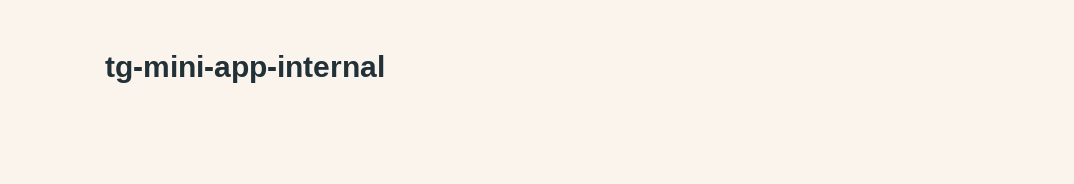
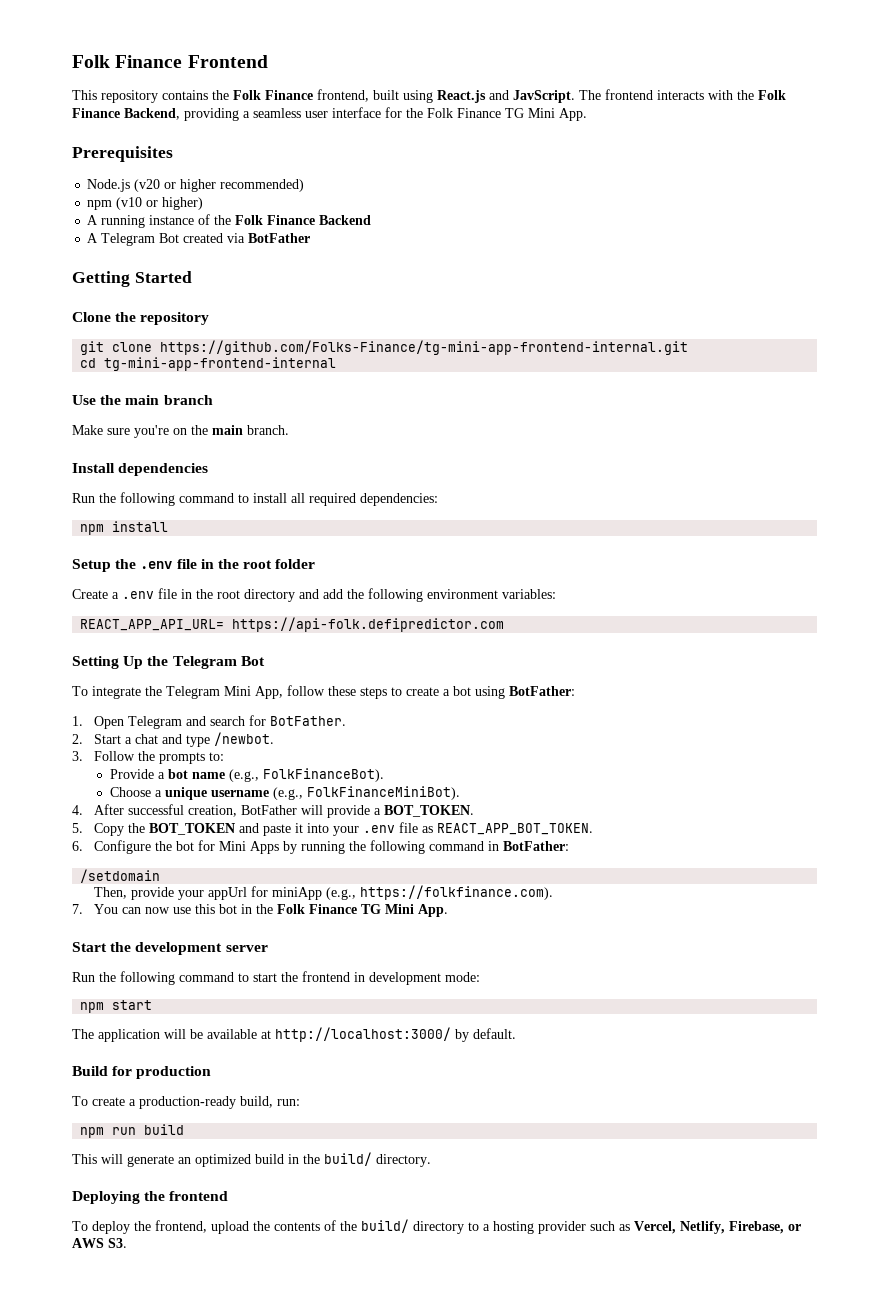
- tg-mini-app-internal
+ Folk Finance Frontend
+ This repository contains the Folk Finance frontend, built using React.js and JavScript. The frontend interacts with the Folk Finance Backend, providing a seamless user interface for the Folk Finance TG Mini App.
+ Prerequisites
+ Node.js (v20 or higher recommended)
+ npm (v10 or higher)
+ A running instance of the Folk Finance Backend
+ A Telegram Bot created via BotFather
+ Getting Started
+ Clone the repository
+ git clone https://github.com/Folks-Finance/tg-mini-app-frontend-internal.git
+ cd tg-mini-app-frontend-internal
+ Use the main branch
+ Make sure you're on the main branch.
+ Install dependencies
+ Run the following command to install all required dependencies:
+ npm install
+ Setup the .env file in the root folder
+ Create a .env file in the root directory and add the following environment variables:
+ REACT_APP_API_URL= https://api-folk.defipredictor.com
+ Setting Up the Telegram Bot
+ To integrate the Telegram Mini App, follow these steps to create a bot using BotFather:
+ 1. Open Telegram and search for BotFather.
+ 2. Start a chat and type /newbot.
+ 3. Follow the prompts to:
+ Provide a bot name (e.g., FolkFinanceBot).
+ Choose a unique username (e.g., FolkFinanceMiniBot).
+ 4. After successful creation, BotFather will provide a BOT_TOKEN.
+ 5. Copy the BOT_TOKEN and paste it into your .env file as REACT_APP_BOT_TOKEN.
+ 6. Configure the bot for Mini Apps by running the following command in BotFather:
+ /setdomain
+ Then, provide your appUrl for miniApp (e.g., https://folkfinance.com).
+ 7. You can now use this bot in the Folk Finance TG Mini App.
+ Start the development server
+ Run the following command to start the frontend in development mode:
+ npm start
+ The application will be available at http://localhost:3000/ by default.
+ Build for production
+ To create a production-ready build, run:
+ npm run build
+ This will generate an optimized build in the build/ directory.
+ Deploying the frontend
+ To deploy the frontend, upload the contents of the build/ directory to a hosting provider such as Vercel, Netlify, Firebase, or AWS S3.

